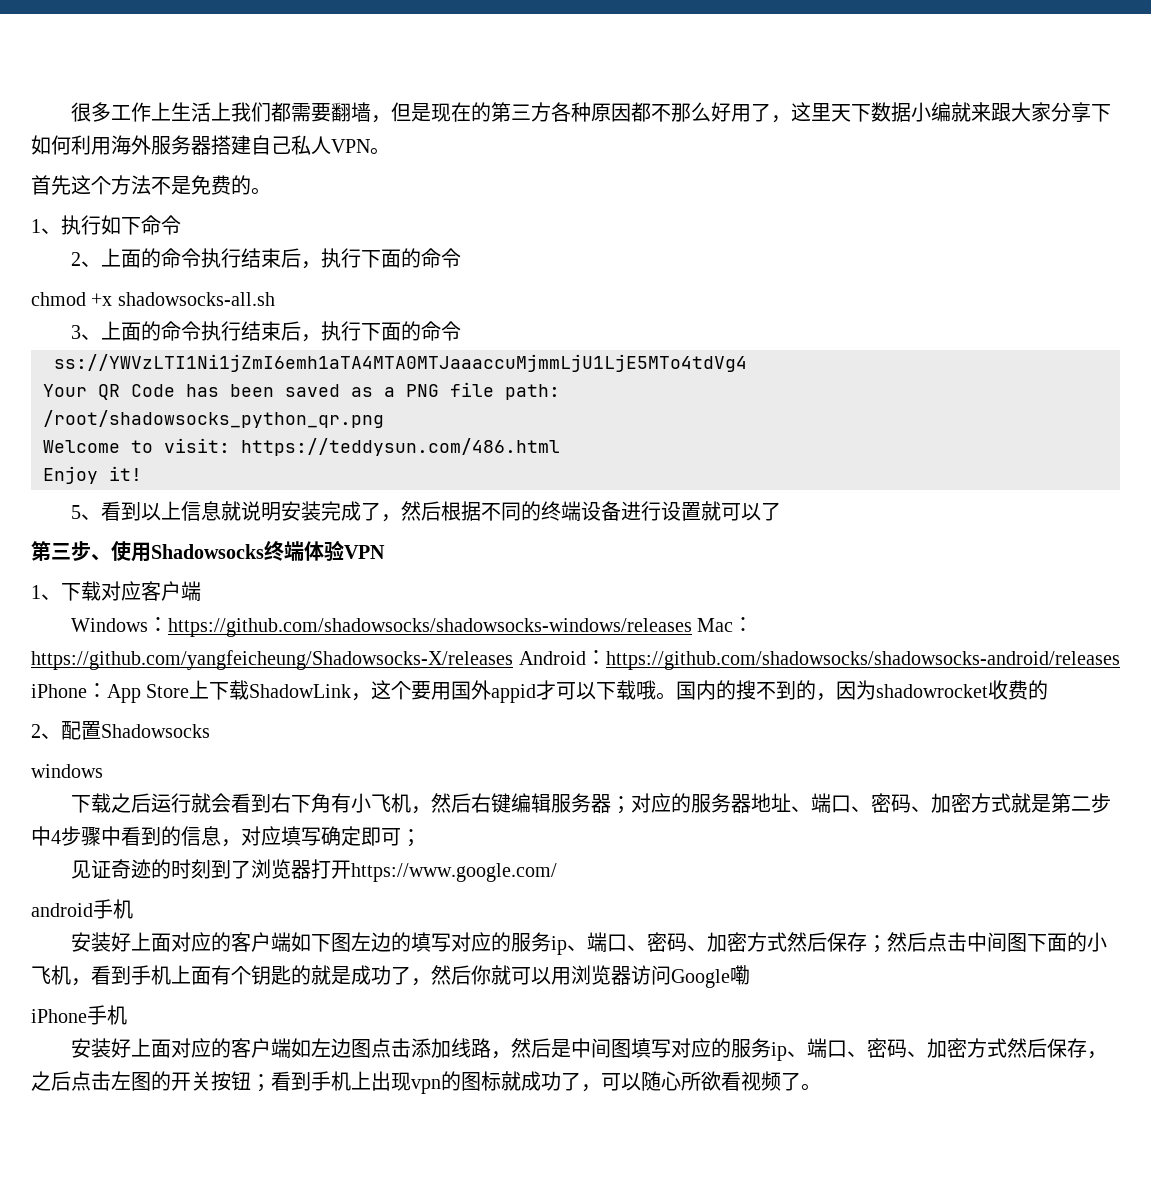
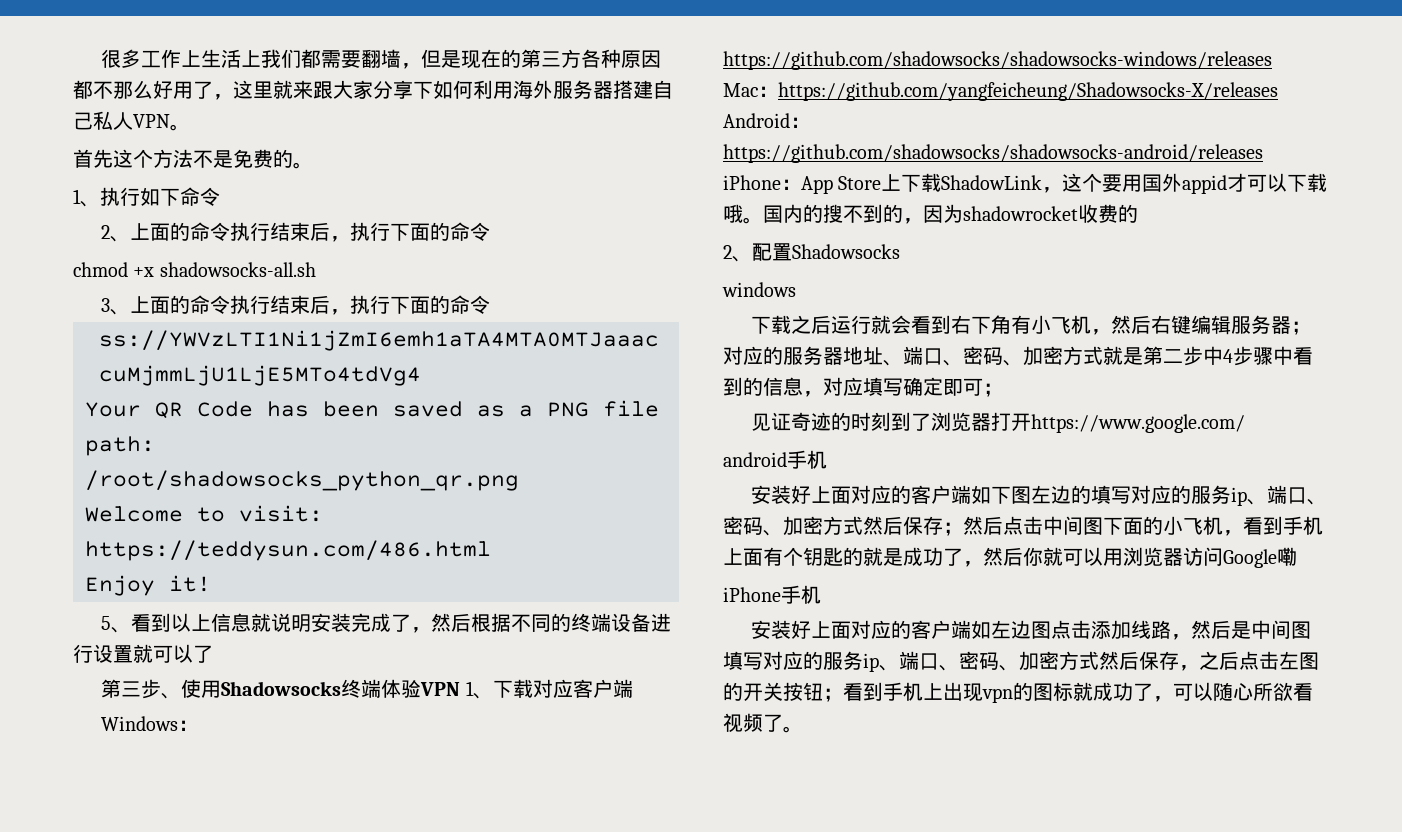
- 很多工作上生活上我们都需要翻墙，但是现在的第三方各种原因都不那么好用了，这里天下数据小编就来跟大家分享下如何利用海外服务器搭建自己私人VPN。
+ 很多工作上生活上我们都需要翻墙，但是现在的第三方各种原因都不那么好用了，这里就来跟大家分享下如何利用海外服务器搭建自己私人VPN。
- 第三步、使用Shadowsocks终端体验VPN
- 1、下载对应客户端
+ 第三步、使用Shadowsocks终端体验VPN 1、下载对应客户端

